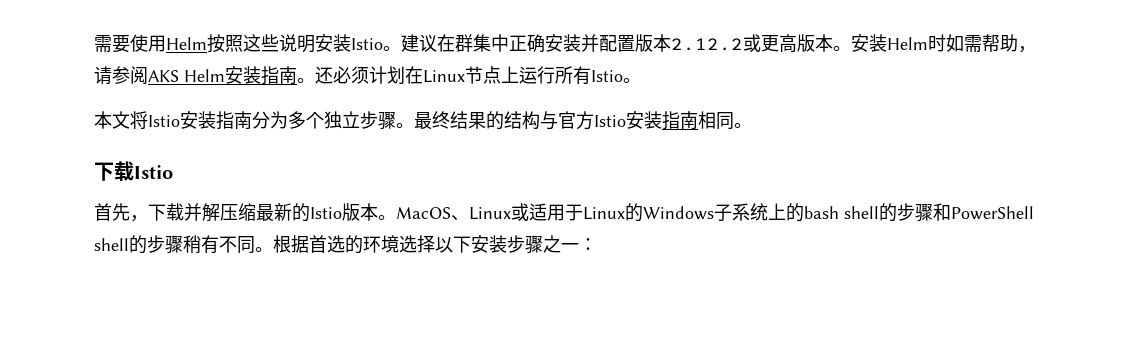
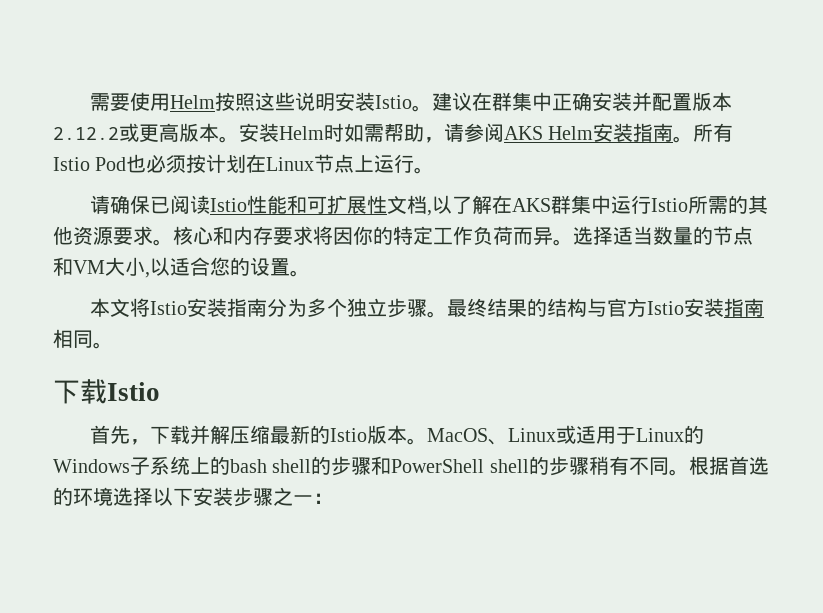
- 还必须计划在Linux节点上运行所有Istio。
+ 所有Istio Pod也必须按计划在Linux节点上运行。
+ 请确保已阅读Istio性能和可扩展性文档,以了解在AKS群集中运行Istio所需的其他资源要求。核心和内存要求将因你的特定工作负荷而异。选择适当数量的节点和VM大小,以适合您的设置。

